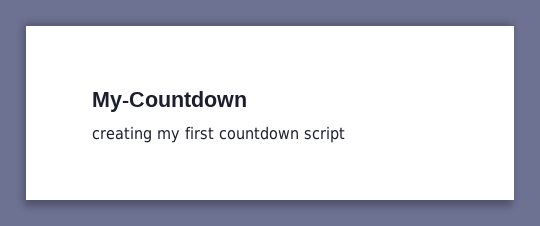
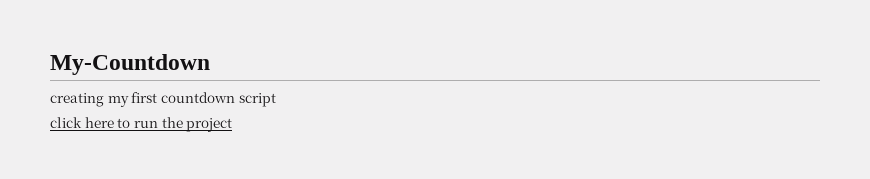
+ click here to run the project

